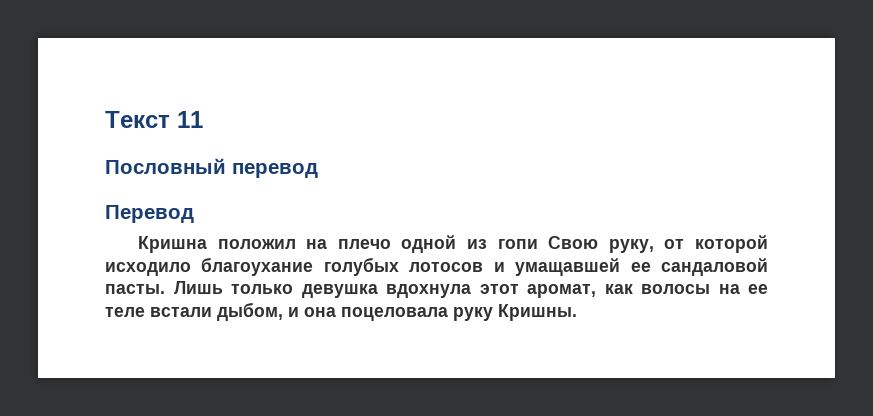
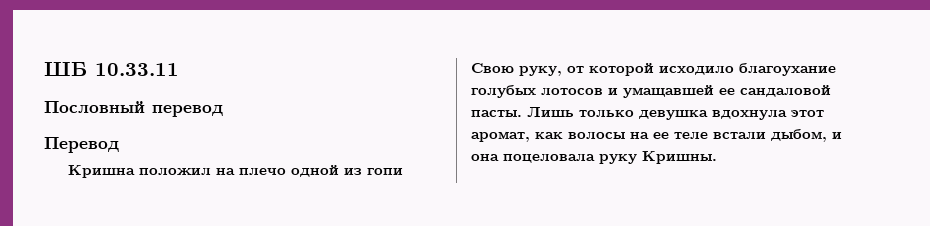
- Текст 11
+ ШБ 10.33.11

